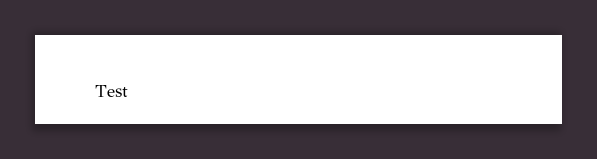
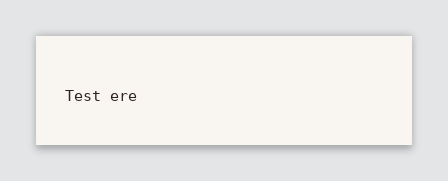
- Test
+ Test ere

